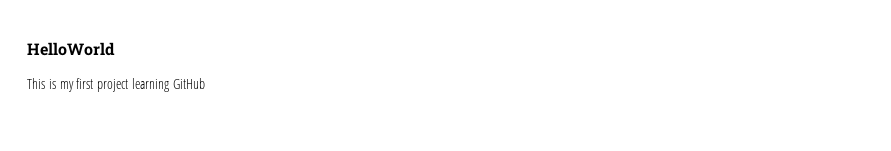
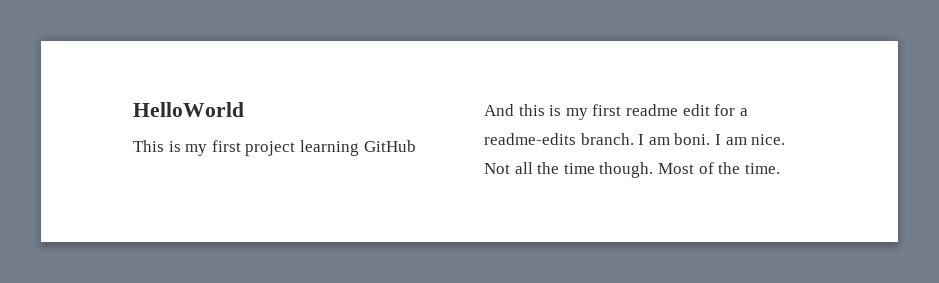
+ And this is my first readme edit for a readme-edits branch. I am boni. I am nice. Not all the time though. Most of the time.

